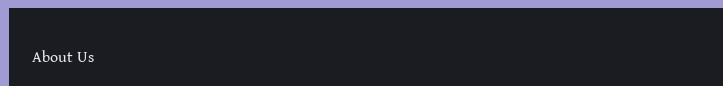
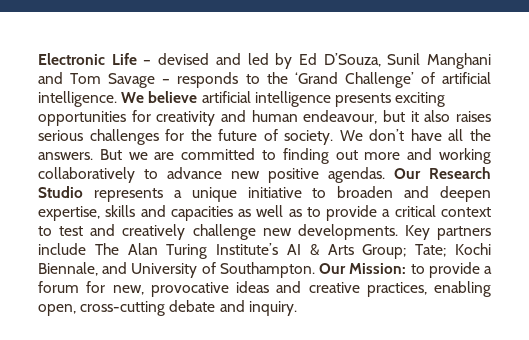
- About Us
+ Electronic Life – devised and led by Ed D’Souza, Sunil Manghani and Tom Savage – responds to the ‘Grand Challenge’ of artificial intelligence. We believe artificial intelligence presents exciting opportunities for creativity and human endeavour, but it also raises serious challenges for the future of society. We don’t have all the answers. But we are committed to finding out more and working collaboratively to advance new positive agendas. Our Research Studio represents a unique initiative to broaden and deepen expertise, skills and capacities as well as to provide a critical context to test and creatively challenge new developments. Key partners include The Alan Turing Institute’s AI & Arts Group; Tate; Kochi Biennale, and University of Southampton. Our Mission: to provide a forum for new, provocative ideas and creative practices, enabling open, cross-cutting debate and inquiry.

